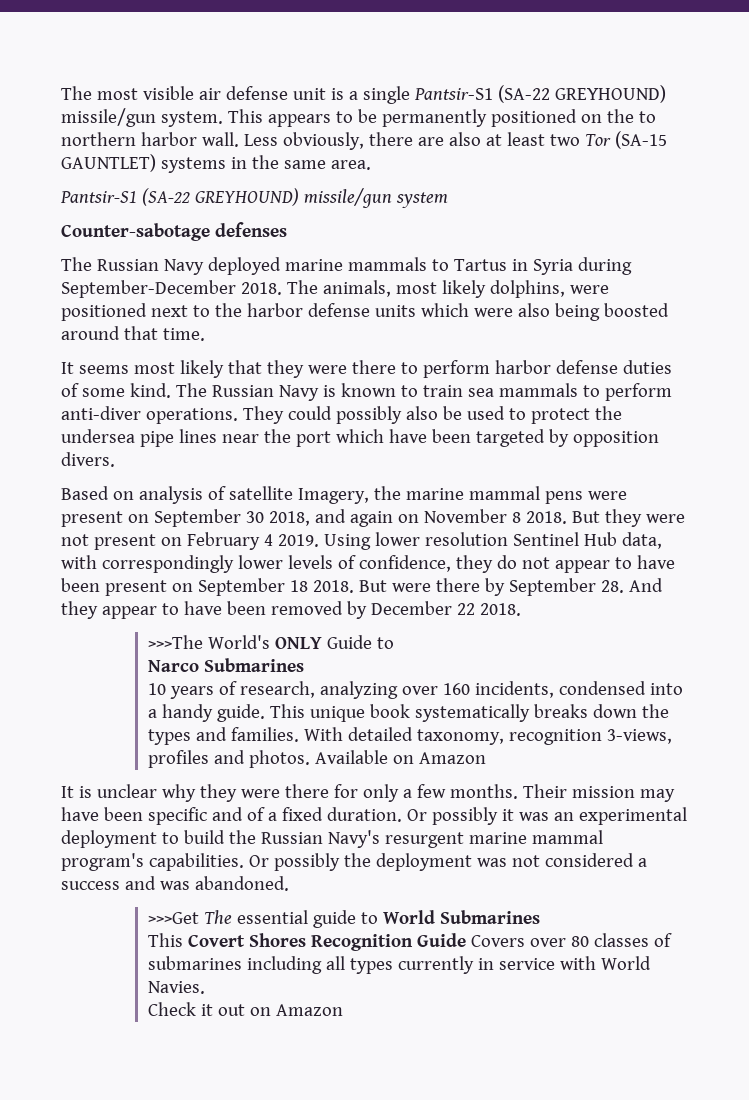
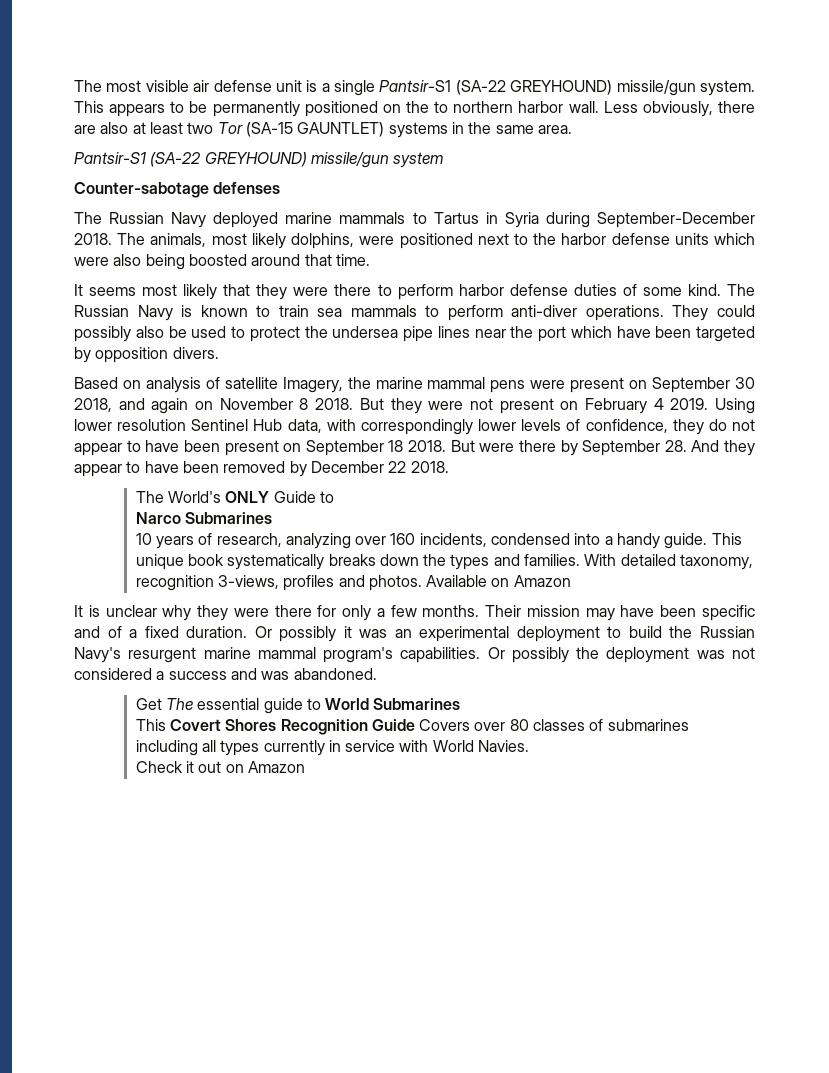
- >>>The World's ONLY Guide to
+ The World's ONLY Guide to
- >>>Get The essential guide to World Submarines
+ Get The essential guide to World Submarines

